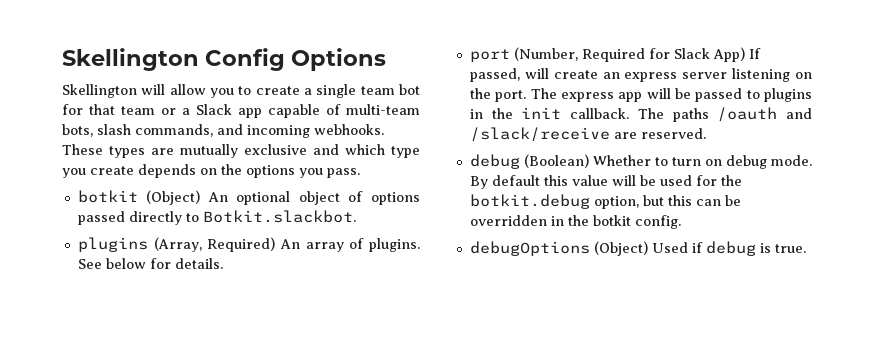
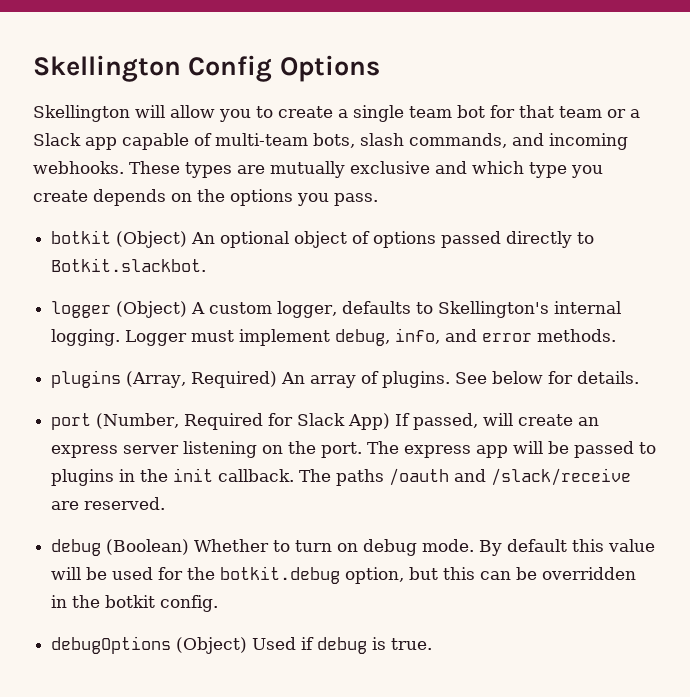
+ logger (Object) A custom logger, defaults to Skellington's internal logging. Logger must implement debug, info, and error methods.

